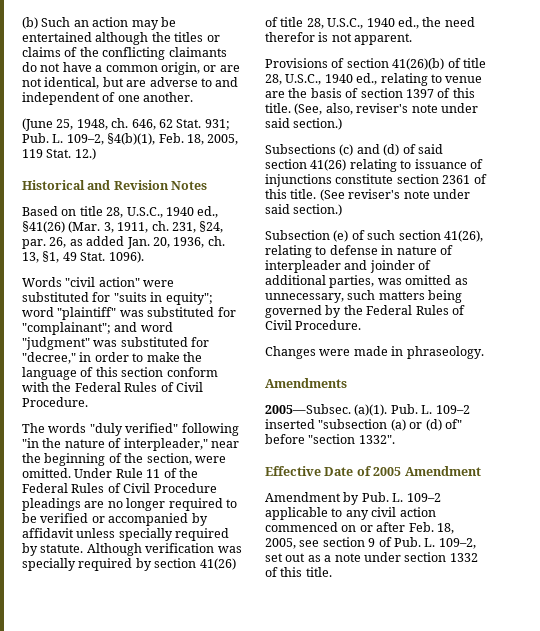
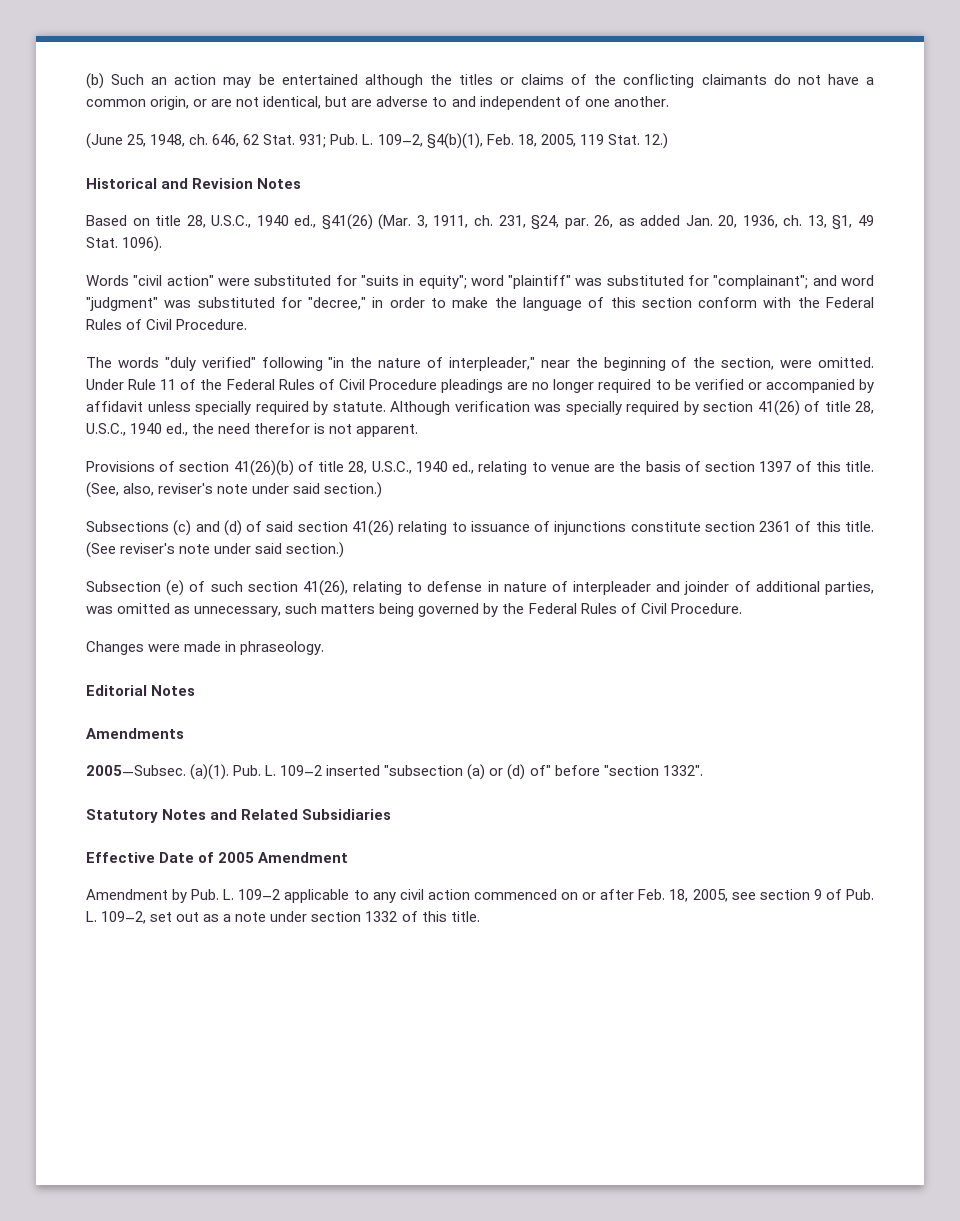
+ Editorial Notes
+ Statutory Notes and Related Subsidiaries

